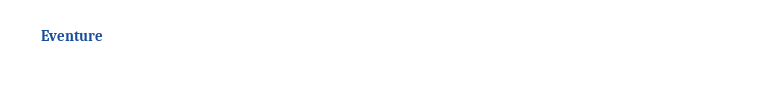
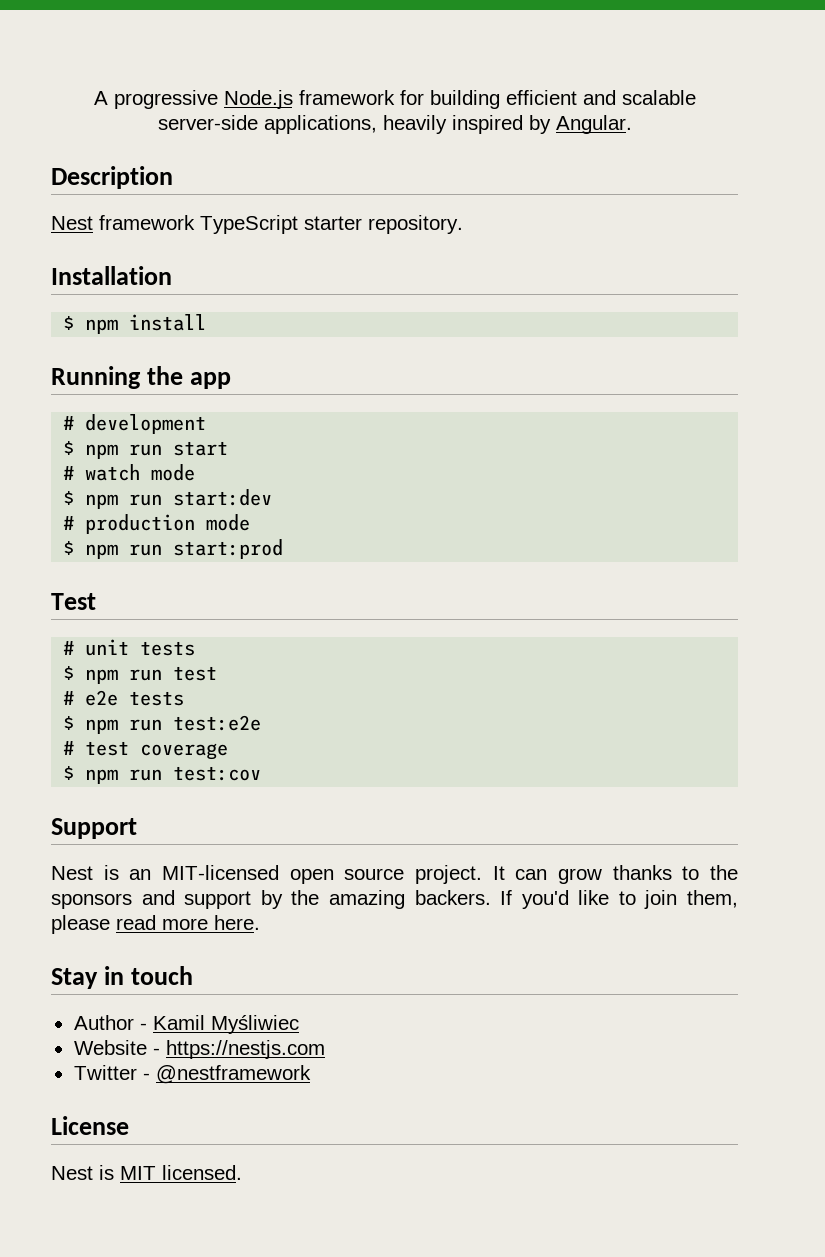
- Eventure
+ A progressive Node.js framework for building efficient and scalable server-side applications, heavily inspired by Angular.
+ Description
+ Nest framework TypeScript starter repository.
+ Installation
+ $ npm install
+ Running the app
+ # development
+ $ npm run start
+ # watch mode
+ $ npm run start:dev
+ # production mode
+ $ npm run start:prod
+ Test
+ # unit tests
+ $ npm run test
+ # e2e tests
+ $ npm run test:e2e
+ # test coverage
+ $ npm run test:cov
+ Support
+ Nest is an MIT-licensed open source project. It can grow thanks to the sponsors and support by the amazing backers. If you'd like to join them, please read more here.
+ Stay in touch
+ Author - Kamil Myśliwiec
+ Website - https://nestjs.com
+ Twitter - @nestframework
+ License
+ Nest is MIT licensed.

